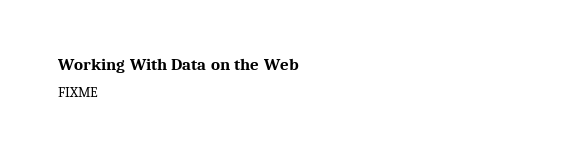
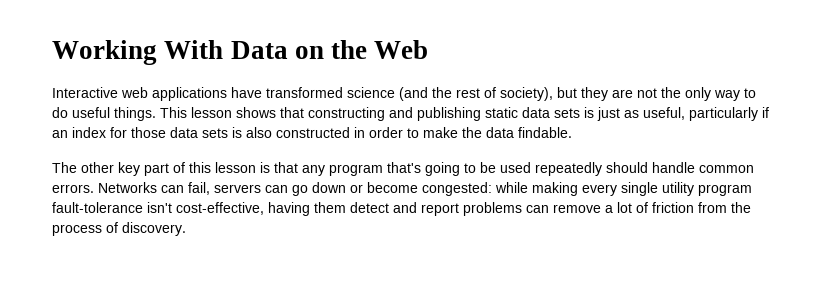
- FIXME
+ Interactive web applications have transformed science (and the rest of society), but they are not the only way to do useful things. This lesson shows that constructing and publishing static data sets is just as useful, particularly if an index for those data sets is also constructed in order to make the data findable.
+ The other key part of this lesson is that any program that's going to be used repeatedly should handle common errors. Networks can fail, servers can go down or become congested: while making every single utility program fault-tolerance isn't cost-effective, having them detect and report problems can remove a lot of friction from the process of discovery.

